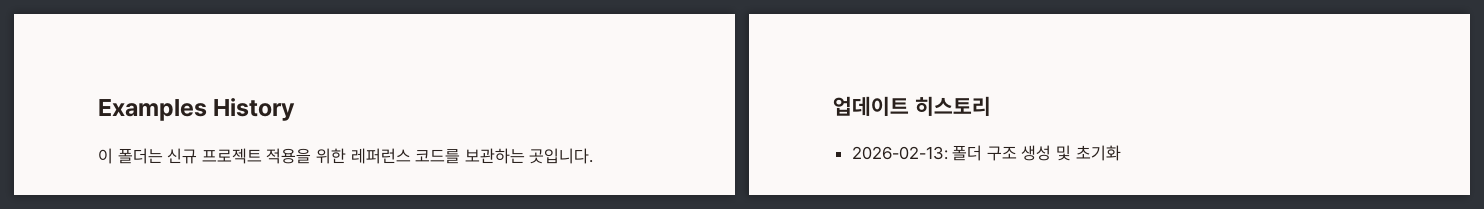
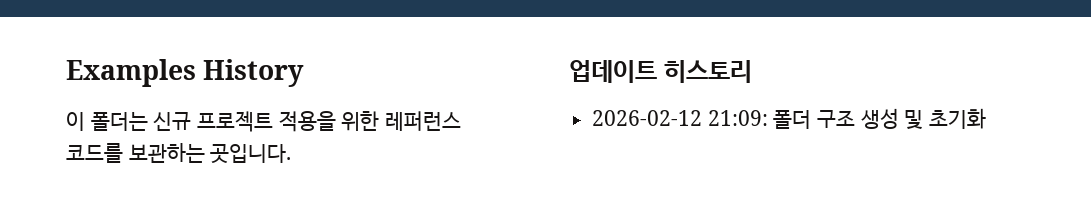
- 2026-02-13: 폴더 구조 생성 및 초기화
+ 2026-02-12 21:09: 폴더 구조 생성 및 초기화

